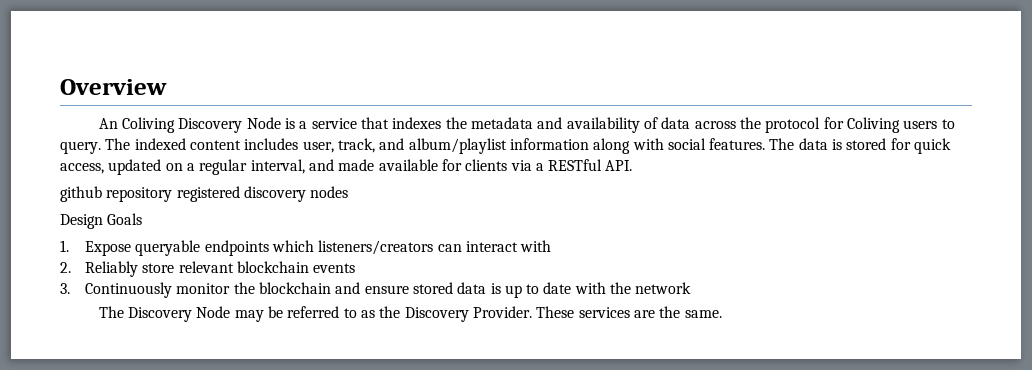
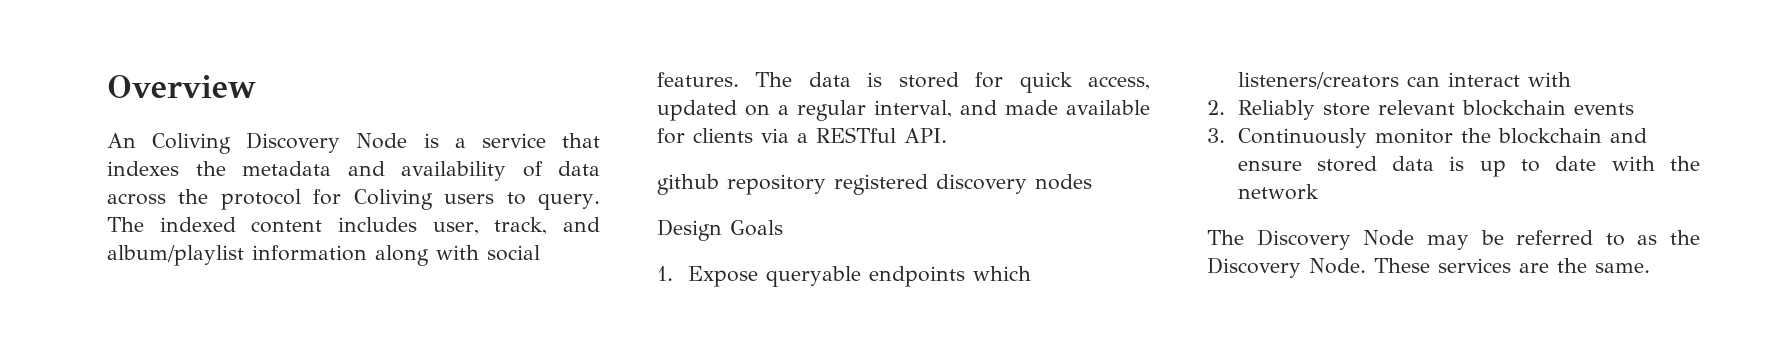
- The Discovery Node may be referred to as the Discovery Provider.
+ The Discovery Node may be referred to as the Discovery Node.

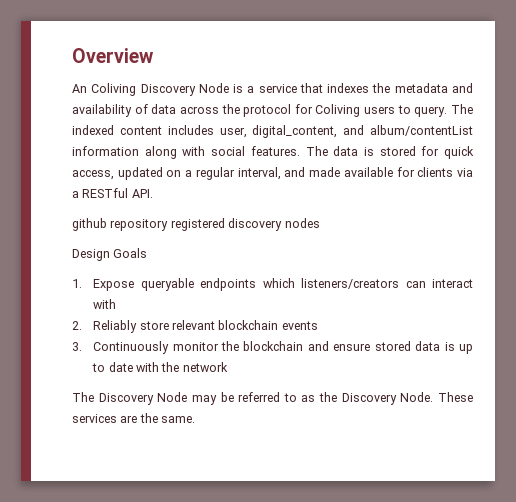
- The indexed content includes user, track, and album/playlist information along with social features.
+ The indexed content includes user, digital_content, and album/contentList information along with social features.

